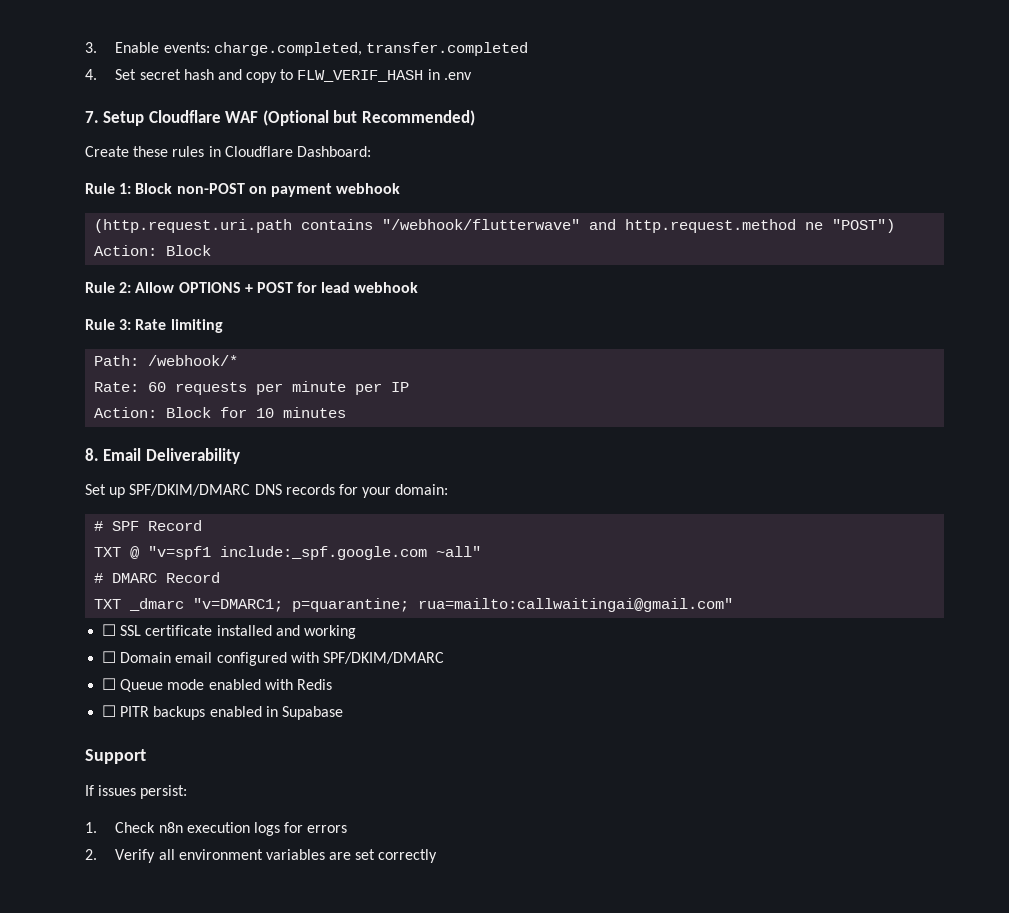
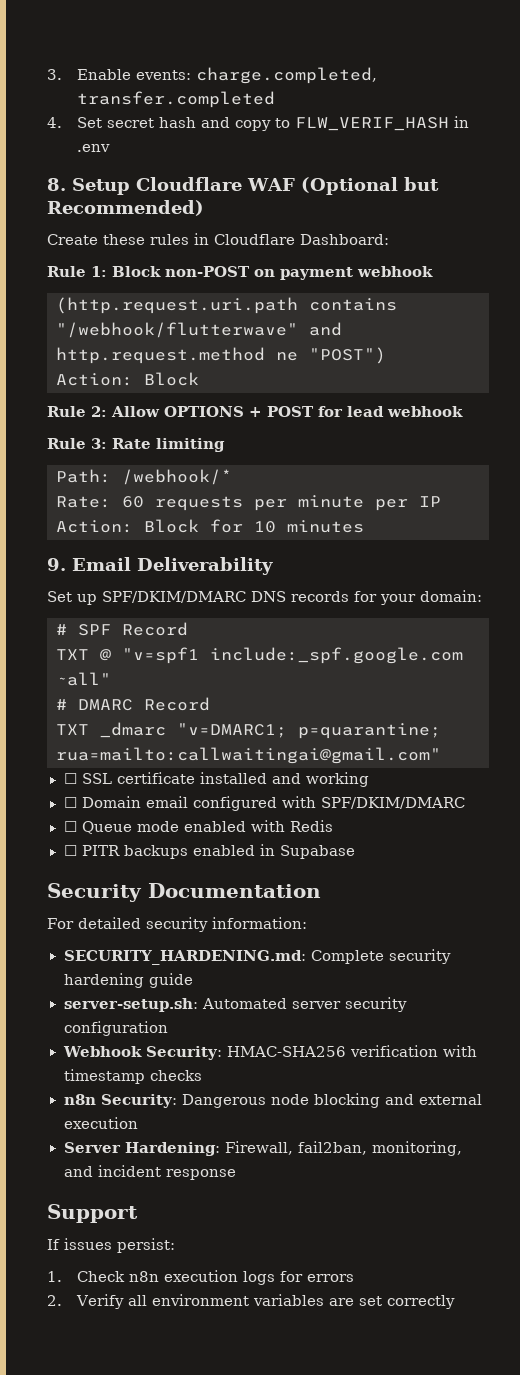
- 7. Setup Cloudflare WAF (Optional but Recommended)
+ 8. Setup Cloudflare WAF (Optional but Recommended)
- 8. Email Deliverability
+ 9. Email Deliverability
+ Security Documentation
+ For detailed security information:
+ SECURITY_HARDENING.md: Complete security hardening guide
+ server-setup.sh: Automated server security configuration
+ Webhook Security: HMAC-SHA256 verification with timestamp checks
+ n8n Security: Dangerous node blocking and external execution
+ Server Hardening: Firewall, fail2ban, monitoring, and incident response

